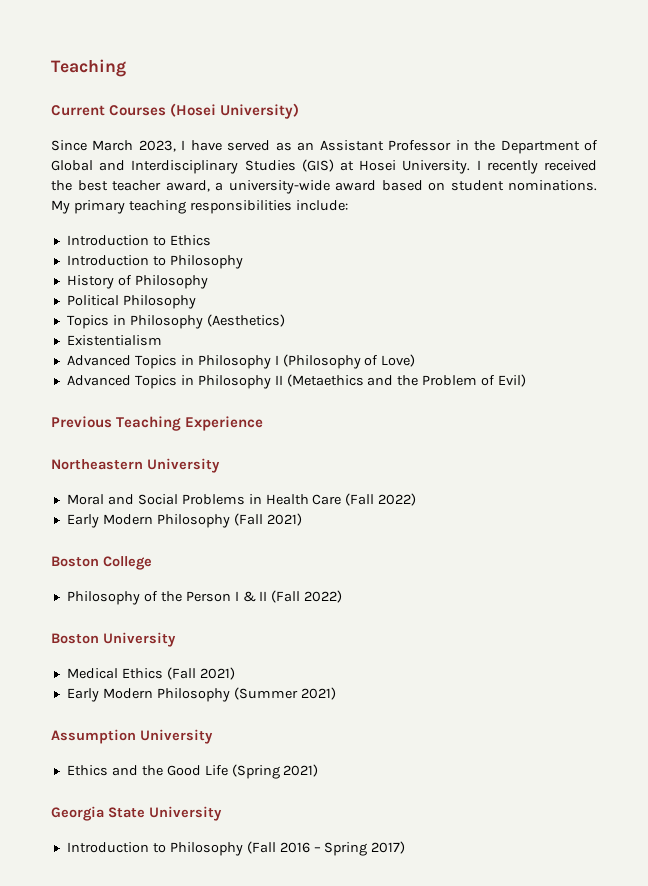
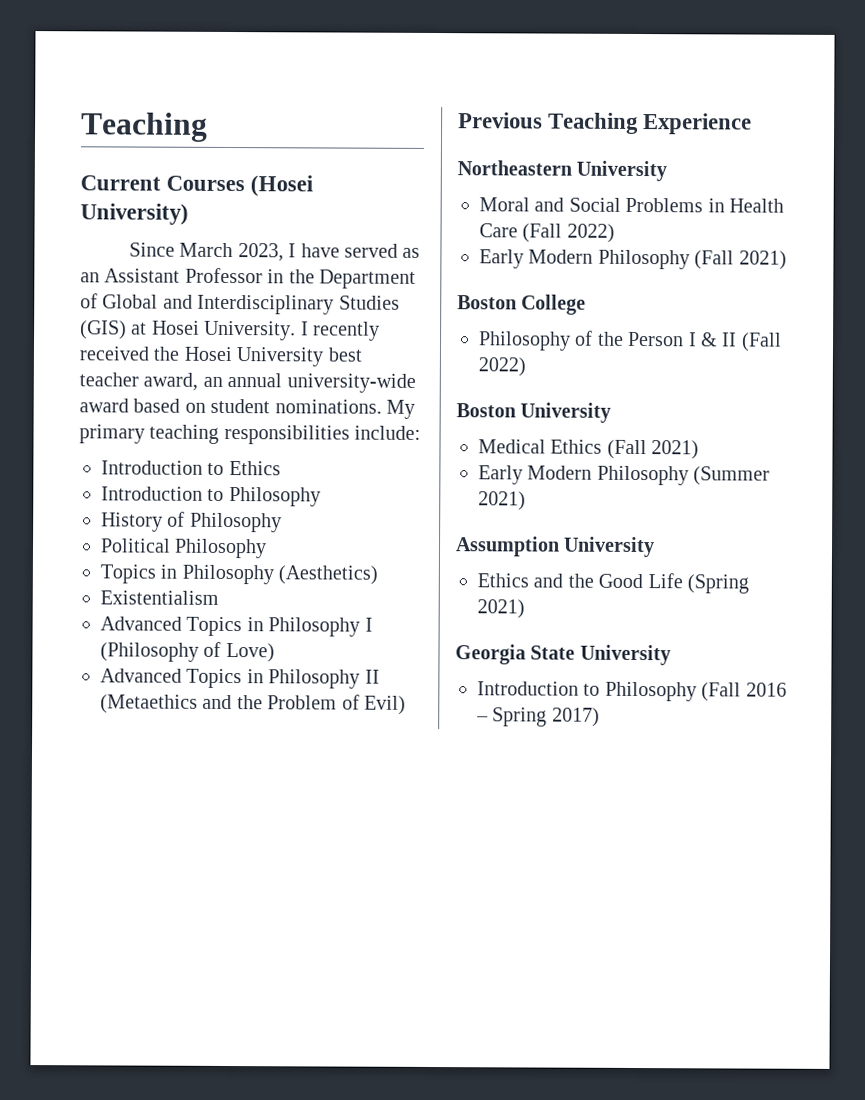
- I recently received the best teacher award, a university-wide award based on student nominations.
+ I recently received the Hosei University best teacher award, an annual university-wide award based on student nominations.

